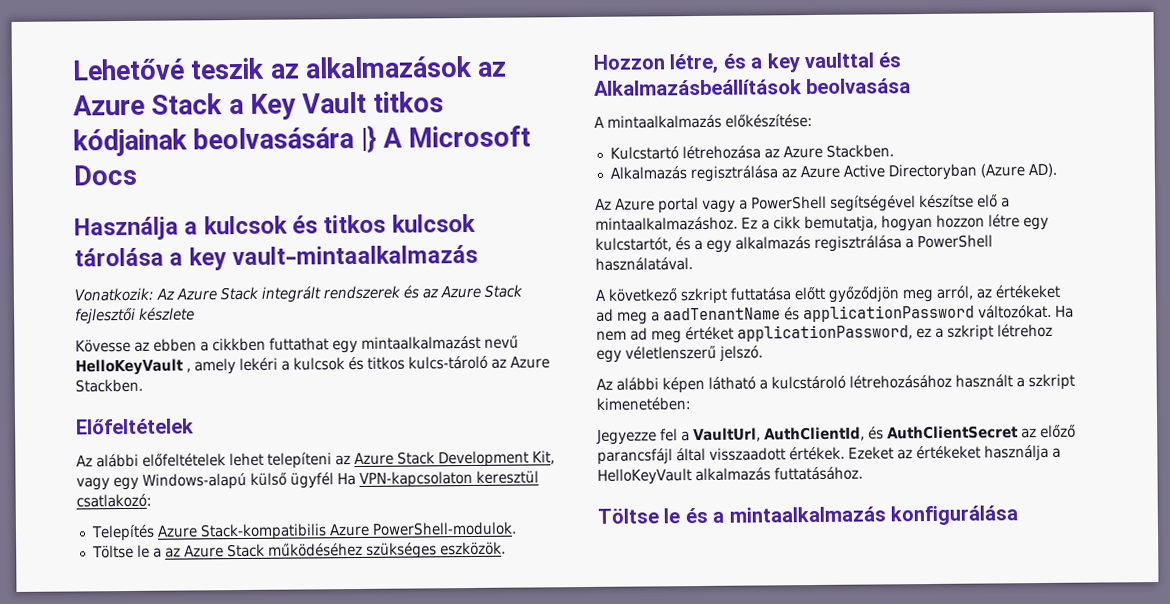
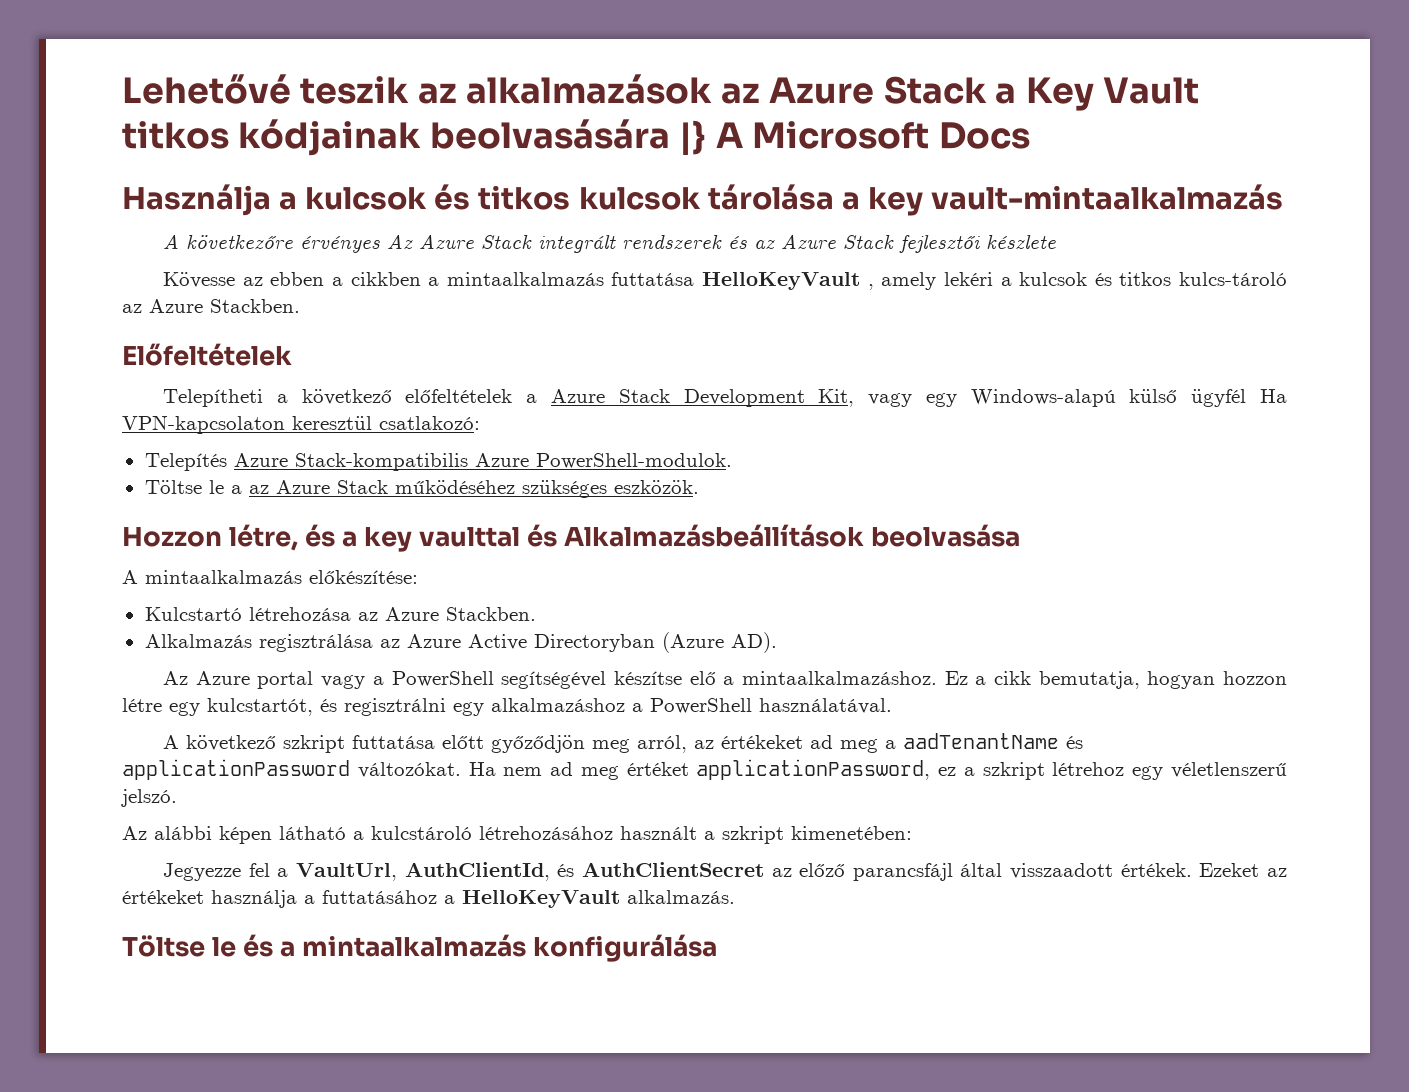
- Vonatkozik: Az Azure Stack integrált rendszerek és az Azure Stack fejlesztői készlete
+ A következőre érvényes Az Azure Stack integrált rendszerek és az Azure Stack fejlesztői készlete
- Kövesse az ebben a cikkben futtathat egy mintaalkalmazást nevű HelloKeyVault , amely lekéri a kulcsok és titkos kulcs-tároló az Azure Stackben.
+ Kövesse az ebben a cikkben a mintaalkalmazás futtatása HelloKeyVault , amely lekéri a kulcsok és titkos kulcs-tároló az Azure Stackben.
- Az alábbi előfeltételek lehet telepíteni az Azure Stack Development Kit, vagy egy Windows-alapú külső ügyfél Ha VPN-kapcsolaton keresztül csatlakozó:
+ Telepítheti a következő előfeltételek a Azure Stack Development Kit, vagy egy Windows-alapú külső ügyfél Ha VPN-kapcsolaton keresztül csatlakozó:
- Ez a cikk bemutatja, hogyan hozzon létre egy kulcstartót, és a egy alkalmazás regisztrálása a PowerShell használatával.
+ Ez a cikk bemutatja, hogyan hozzon létre egy kulcstartót, és regisztrálni egy alkalmazáshoz a PowerShell használatával.
- Ezeket az értékeket használja a HelloKeyVault alkalmazás futtatásához.
+ Ezeket az értékeket használja a futtatásához a HelloKeyVault alkalmazás.

